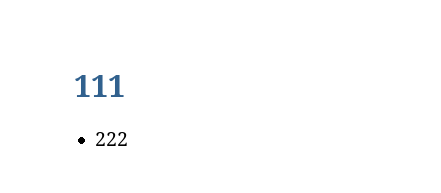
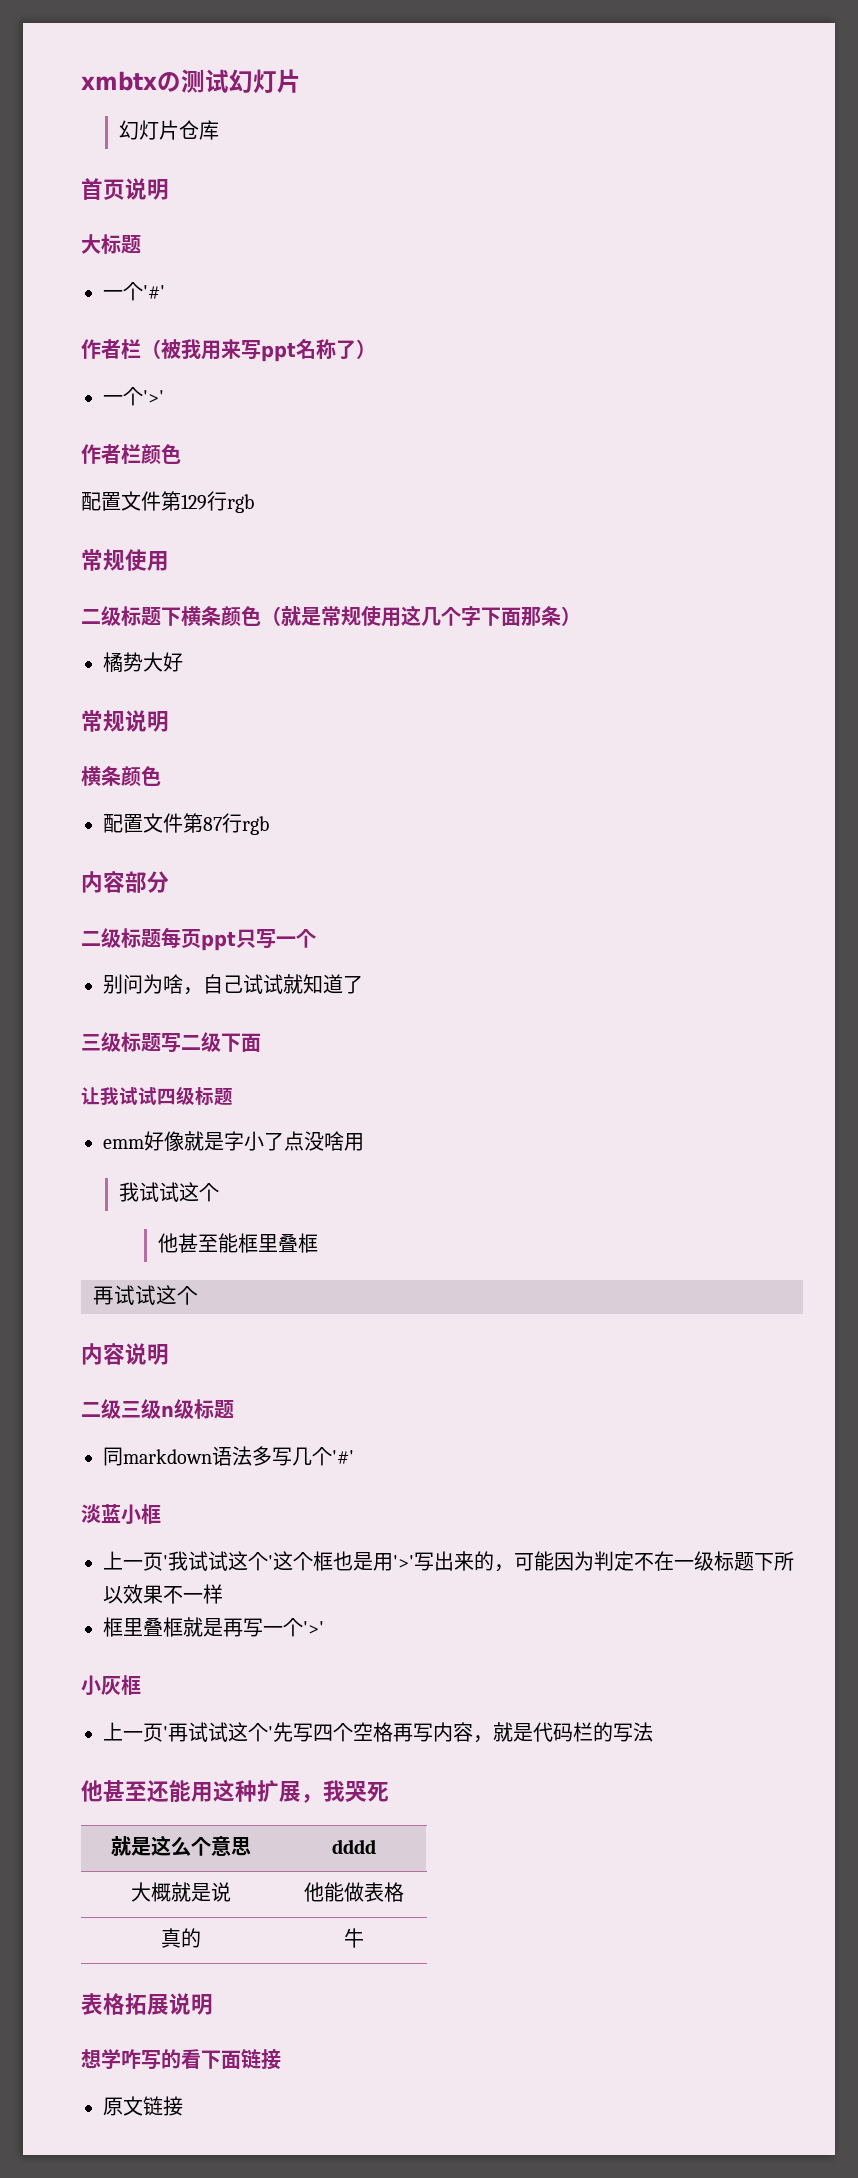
- 111
- 222
+ xmbtxの测试幻灯片
+ 幻灯片仓库
+ 首页说明
+ 大标题
+ 一个'#'
+ 作者栏（被我用来写ppt名称了）
+ 一个'>'
+ 作者栏颜色
+ 配置文件第129行rgb
+ 常规使用
+ 二级标题下横条颜色（就是常规使用这几个字下面那条）
+ 橘势大好
+ 常规说明
+ 横条颜色
+ 配置文件第87行rgb
+ 内容部分
+ 二级标题每页ppt只写一个
+ 别问为啥，自己试试就知道了
+ 三级标题写二级下面
+ 让我试试四级标题
+ emm好像就是字小了点没啥用
+ 我试试这个
+ 他甚至能框里叠框
+ 再试试这个
+ 内容说明
+ 二级三级n级标题
+ 同markdown语法多写几个'#'
+ 淡蓝小框
+ 上一页'我试试这个'这个框也是用'>'写出来的，可能因为判定不在一级标题下所以效果不一样
+ 框里叠框就是再写一个'>'
+ 小灰框
+ 上一页'再试试这个'先写四个空格再写内容，就是代码栏的写法
+ 他甚至还能用这种扩展，我哭死
+ 就是这么个意思 | dddd
+ 大概就是说 | 他能做表格
+ 真的 | 牛
+ 表格拓展说明
+ 想学咋写的看下面链接
+ 原文链接

